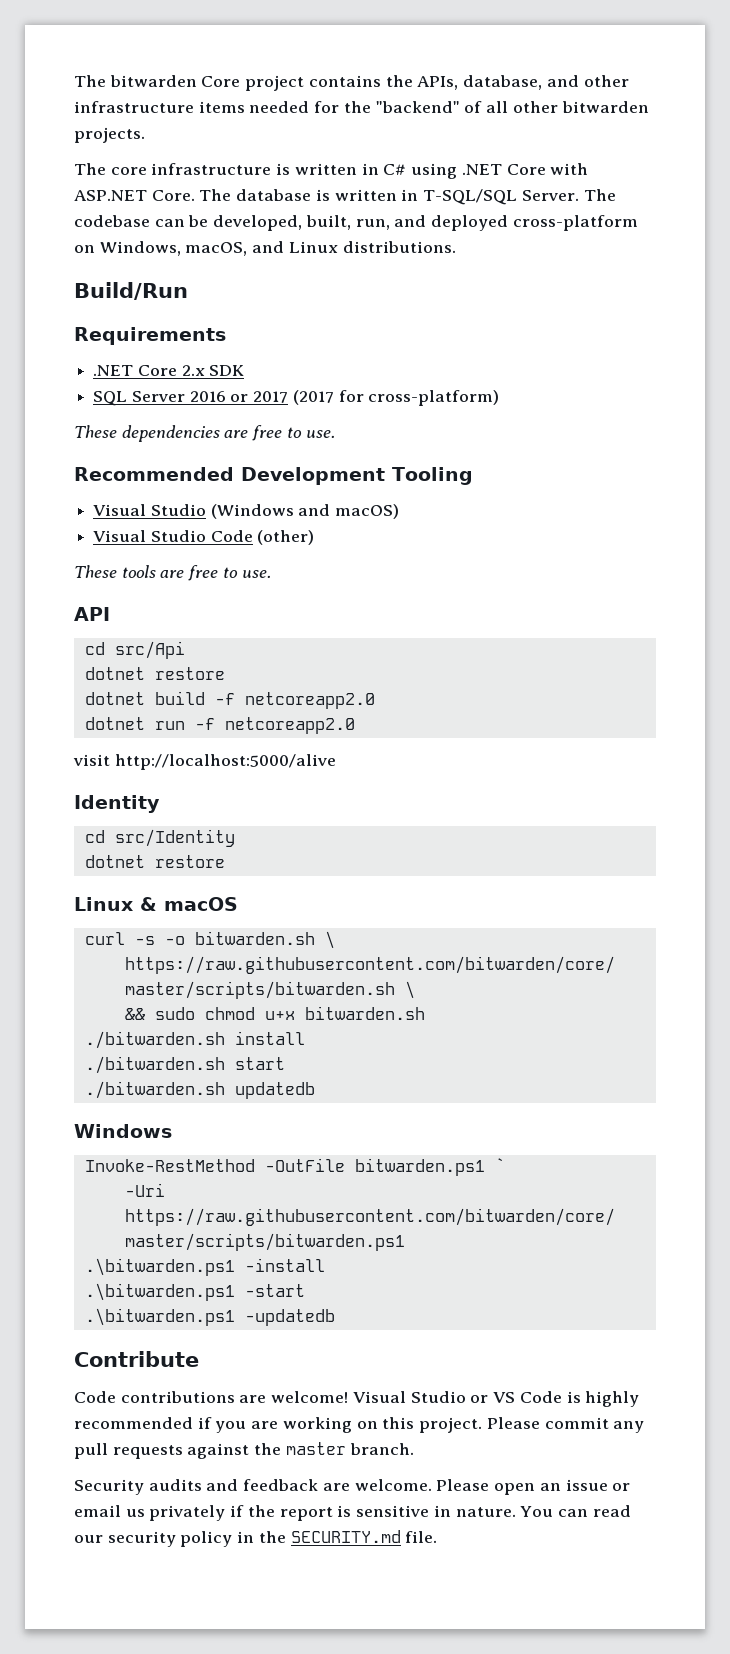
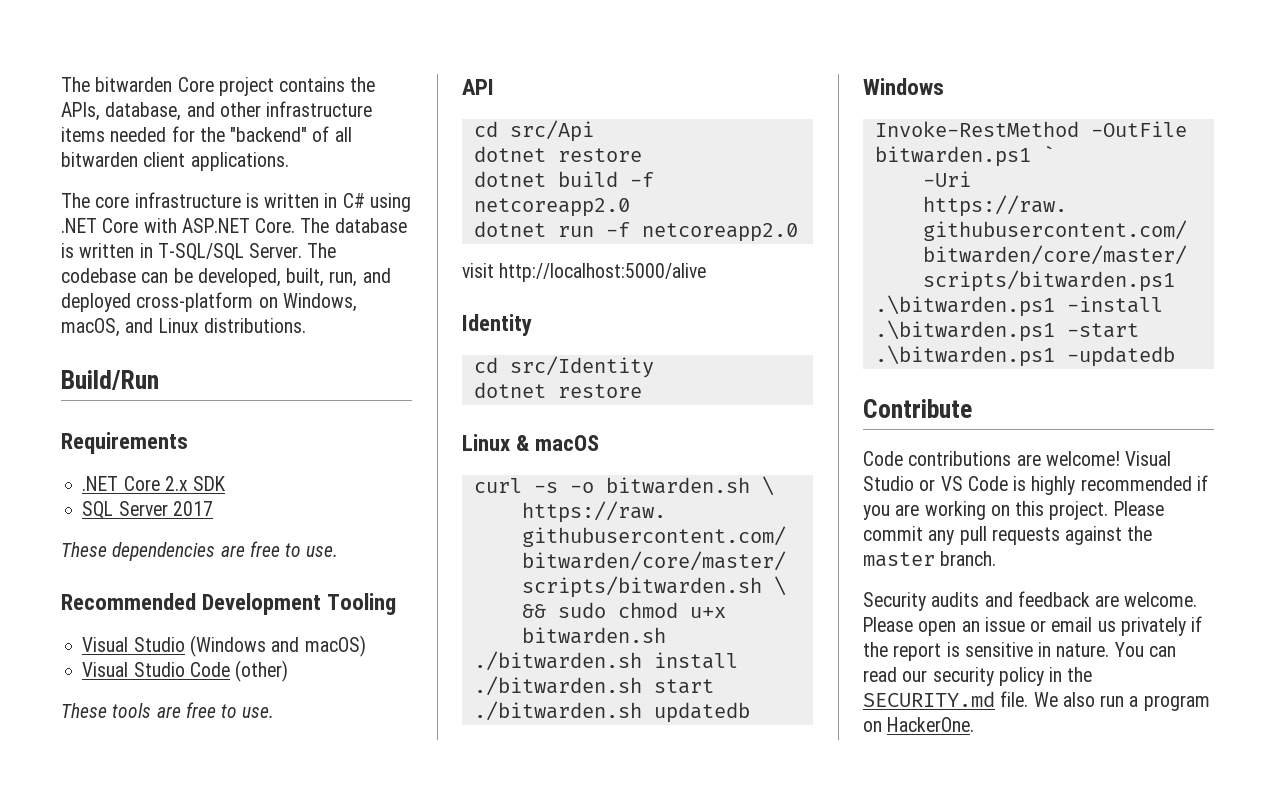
- The bitwarden Core project contains the APIs, database, and other infrastructure items needed for the "backend" of all other bitwarden projects.
+ The bitwarden Core project contains the APIs, database, and other infrastructure items needed for the "backend" of all bitwarden client applications.
- SQL Server 2016 or 2017 (2017 for cross-platform)
+ SQL Server 2017
+ We also run a program on HackerOne.

